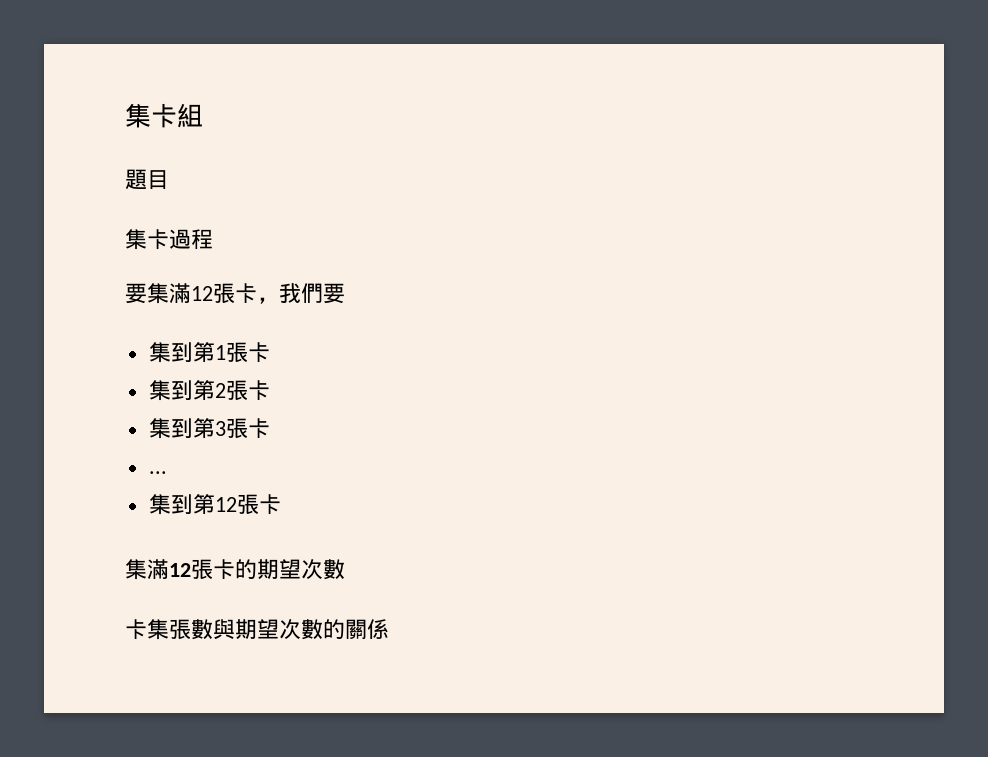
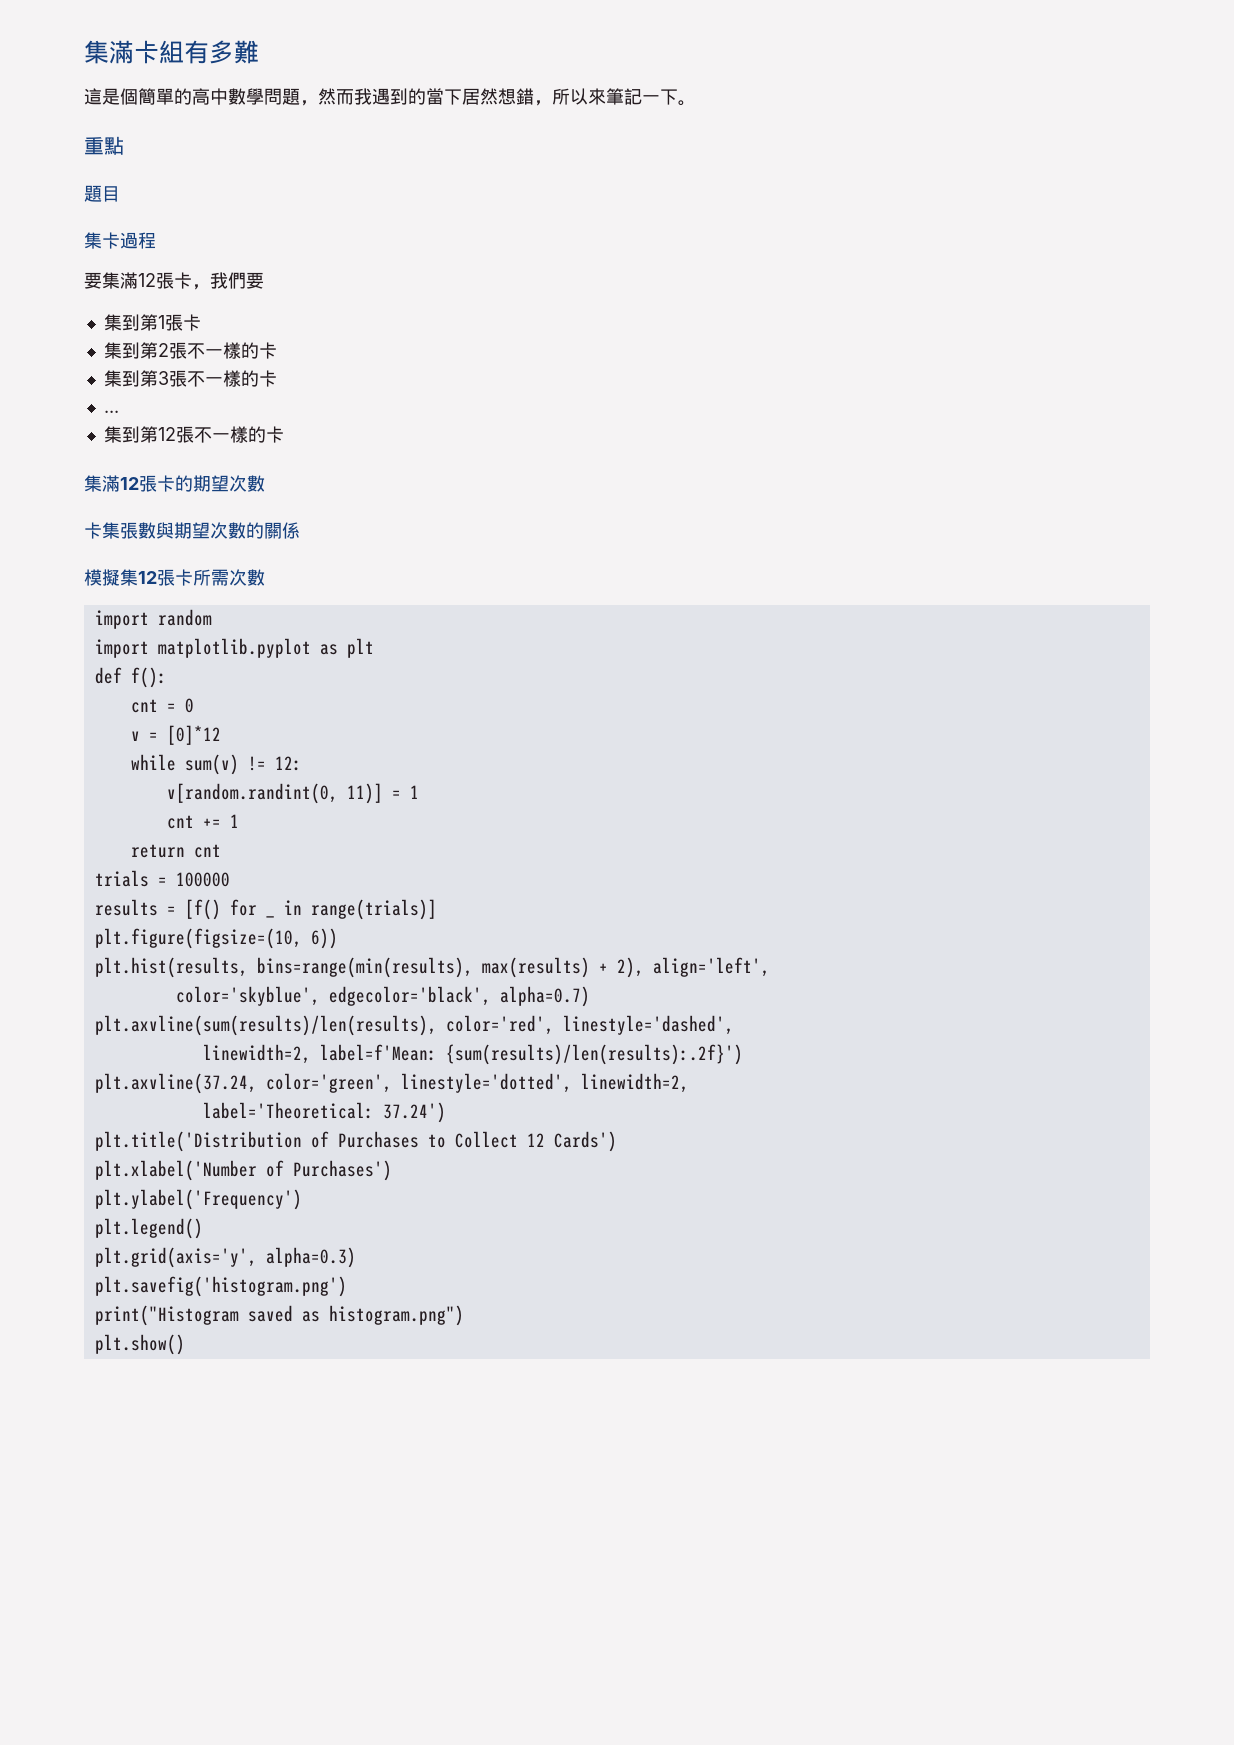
- 集卡組
+ 集滿卡組有多難
+ 這是個簡單的高中數學問題，然而我遇到的當下居然想錯，所以來筆記一下。
+ 重點
- 集到第2張卡
+ 集到第2張不一樣的卡
- 集到第3張卡
+ 集到第3張不一樣的卡
- 集到第12張卡
+ 集到第12張不一樣的卡
+ 模擬集12張卡所需次數
+ import random
+ import matplotlib.pyplot as plt
+ def f():
+ cnt = 0
+ v = [0]*12
+ while sum(v) != 12:
+ v[random.randint(0, 11)] = 1
+ cnt += 1
+ return cnt
+ trials = 100000
+ results = [f() for _ in range(trials)]
+ plt.figure(figsize=(10, 6))
+ plt.hist(results, bins=range(min(results), max(results) + 2), align='left',
+ color='skyblue', edgecolor='black', alpha=0.7)
+ plt.axvline(sum(results)/len(results), color='red', linestyle='dashed',
+ linewidth=2, label=f'Mean: {sum(results)/len(results):.2f}')
+ plt.axvline(37.24, color='green', linestyle='dotted', linewidth=2,
+ label='Theoretical: 37.24')
+ plt.title('Distribution of Purchases to Collect 12 Cards')
+ plt.xlabel('Number of Purchases')
+ plt.ylabel('Frequency')
+ plt.legend()
+ plt.grid(axis='y', alpha=0.3)
+ plt.savefig('histogram.png')
+ print("Histogram saved as histogram.png")
+ plt.show()

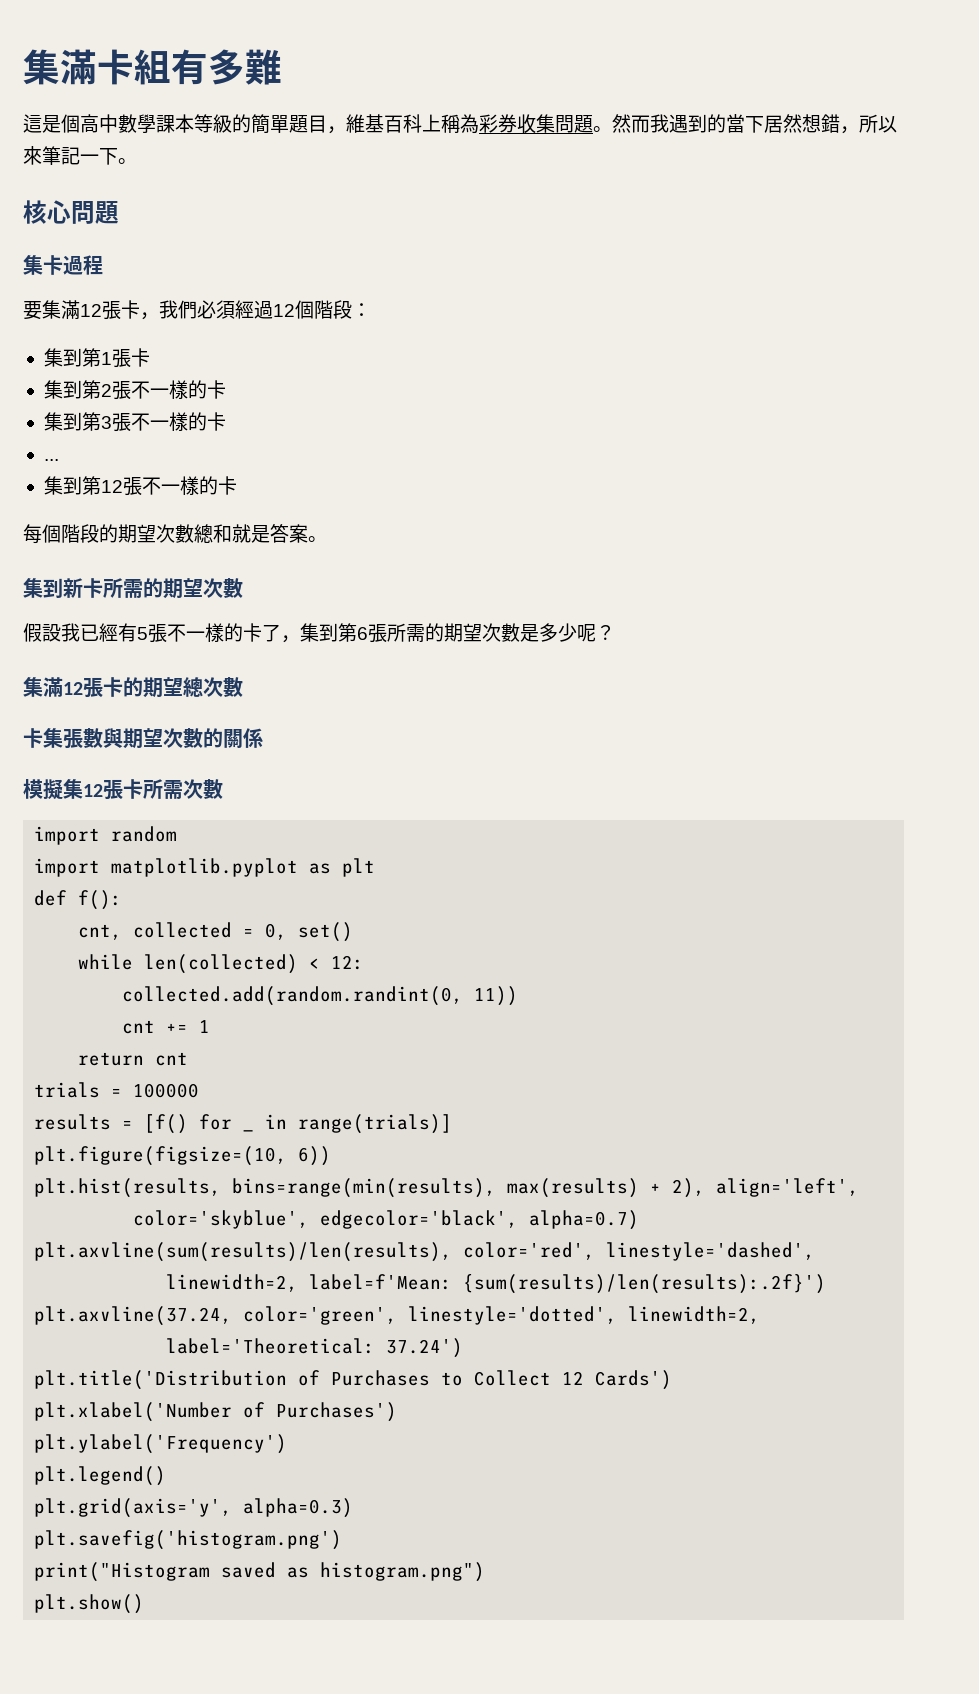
- 這是個簡單的高中數學問題，然而我遇到的當下居然想錯，所以來筆記一下。
+ 這是個高中數學課本等級的簡單題目，維基百科上稱為彩券收集問題。然而我遇到的當下居然想錯，所以來筆記一下。
- 重點
- 題目
+ 核心問題
- 要集滿12張卡，我們要
+ 要集滿12張卡，我們必須經過12個階段：
+ 每個階段的期望次數總和就是答案。
+ 集到新卡所需的期望次數
+ 假設我已經有5張不一樣的卡了，集到第6張所需的期望次數是多少呢？
- 集滿12張卡的期望次數
+ 集滿12張卡的期望總次數
- cnt = 0
- v = [0]*12
+ cnt, collected = 0, set()
- while sum(v) != 12:
+ while len(collected) < 12:
- v[random.randint(0, 11)] = 1
+ collected.add(random.randint(0, 11))

